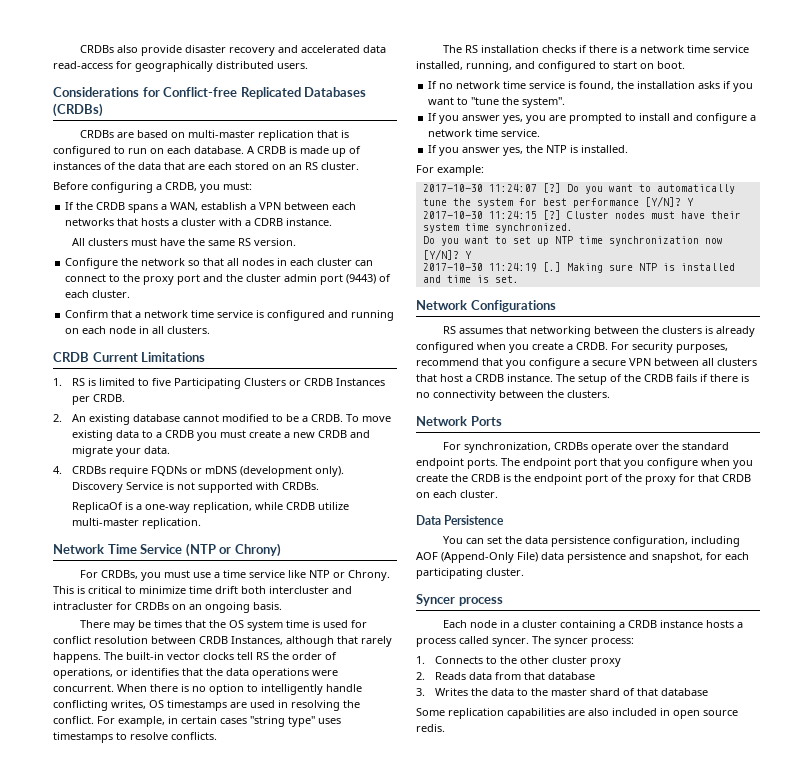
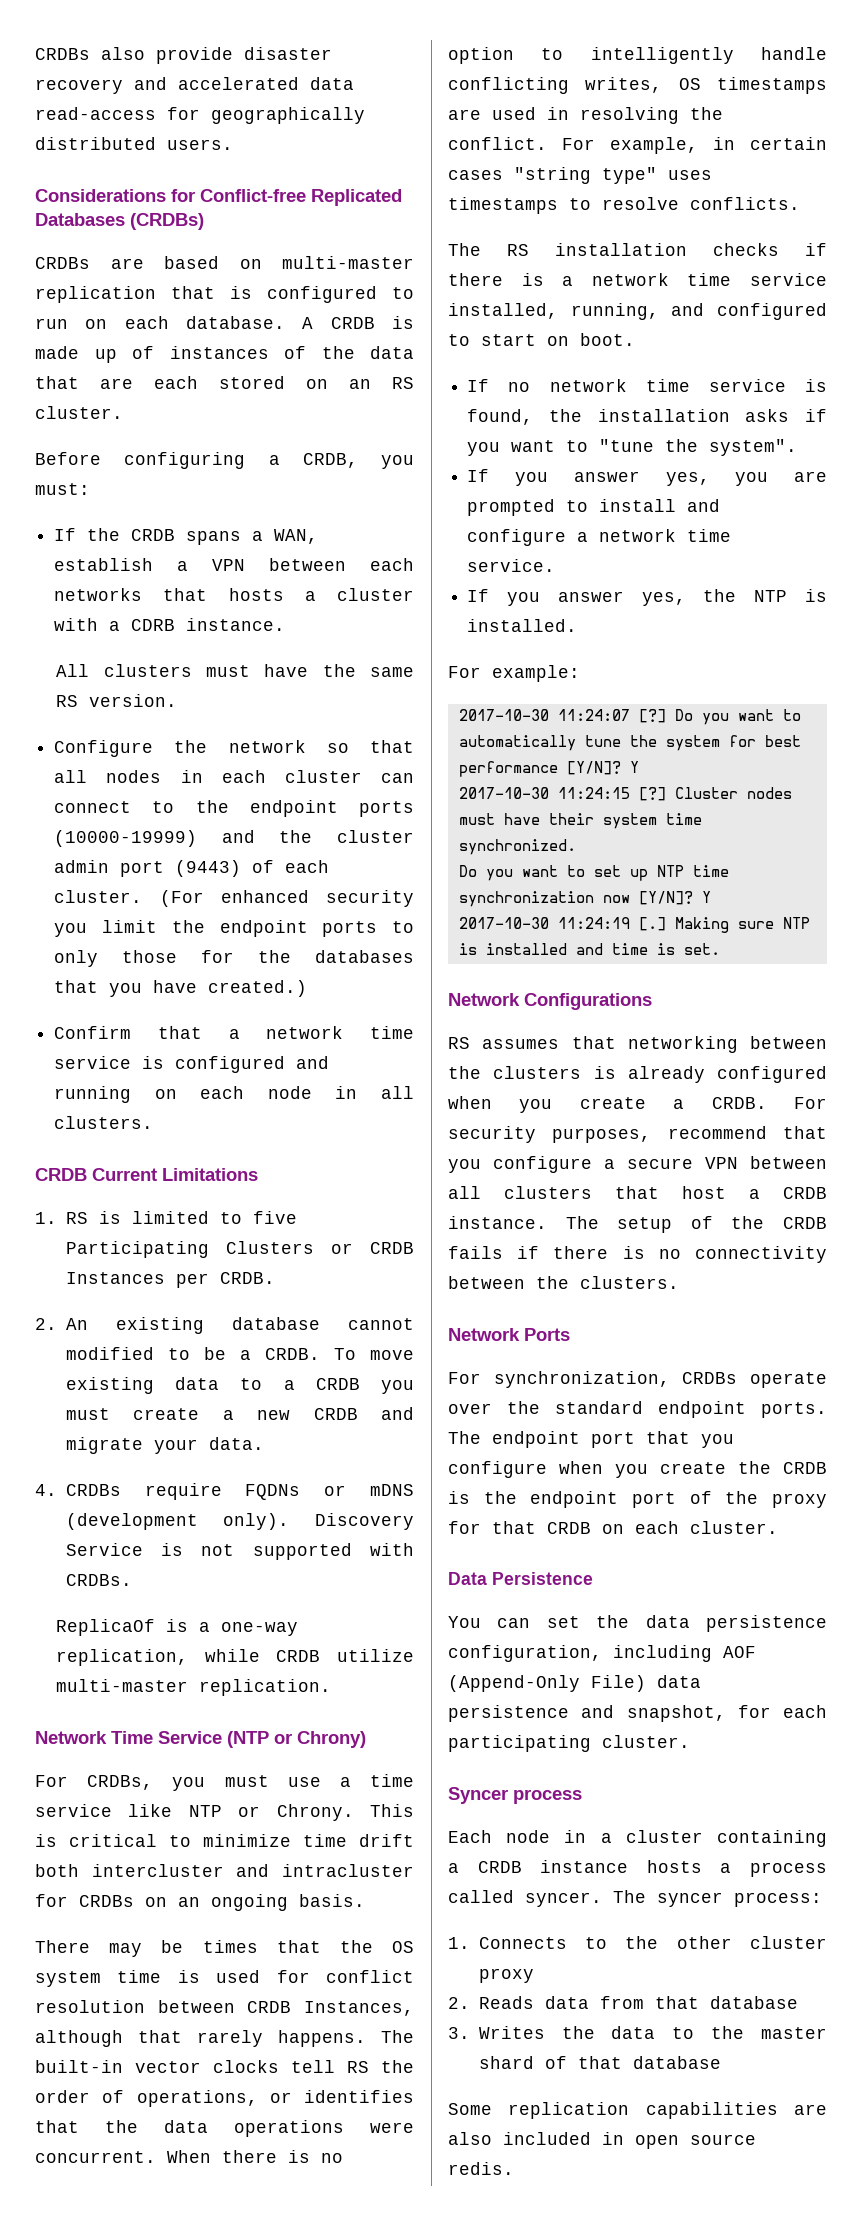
- Configure the network so that all nodes in each cluster can connect to the proxy port and the cluster admin port (9443) of each cluster.
+ Configure the network so that all nodes in each cluster can connect to the endpoint ports (10000-19999) and the cluster admin port (9443) of each cluster. (For enhanced security you limit the endpoint ports to only those for the databases that you have created.)

